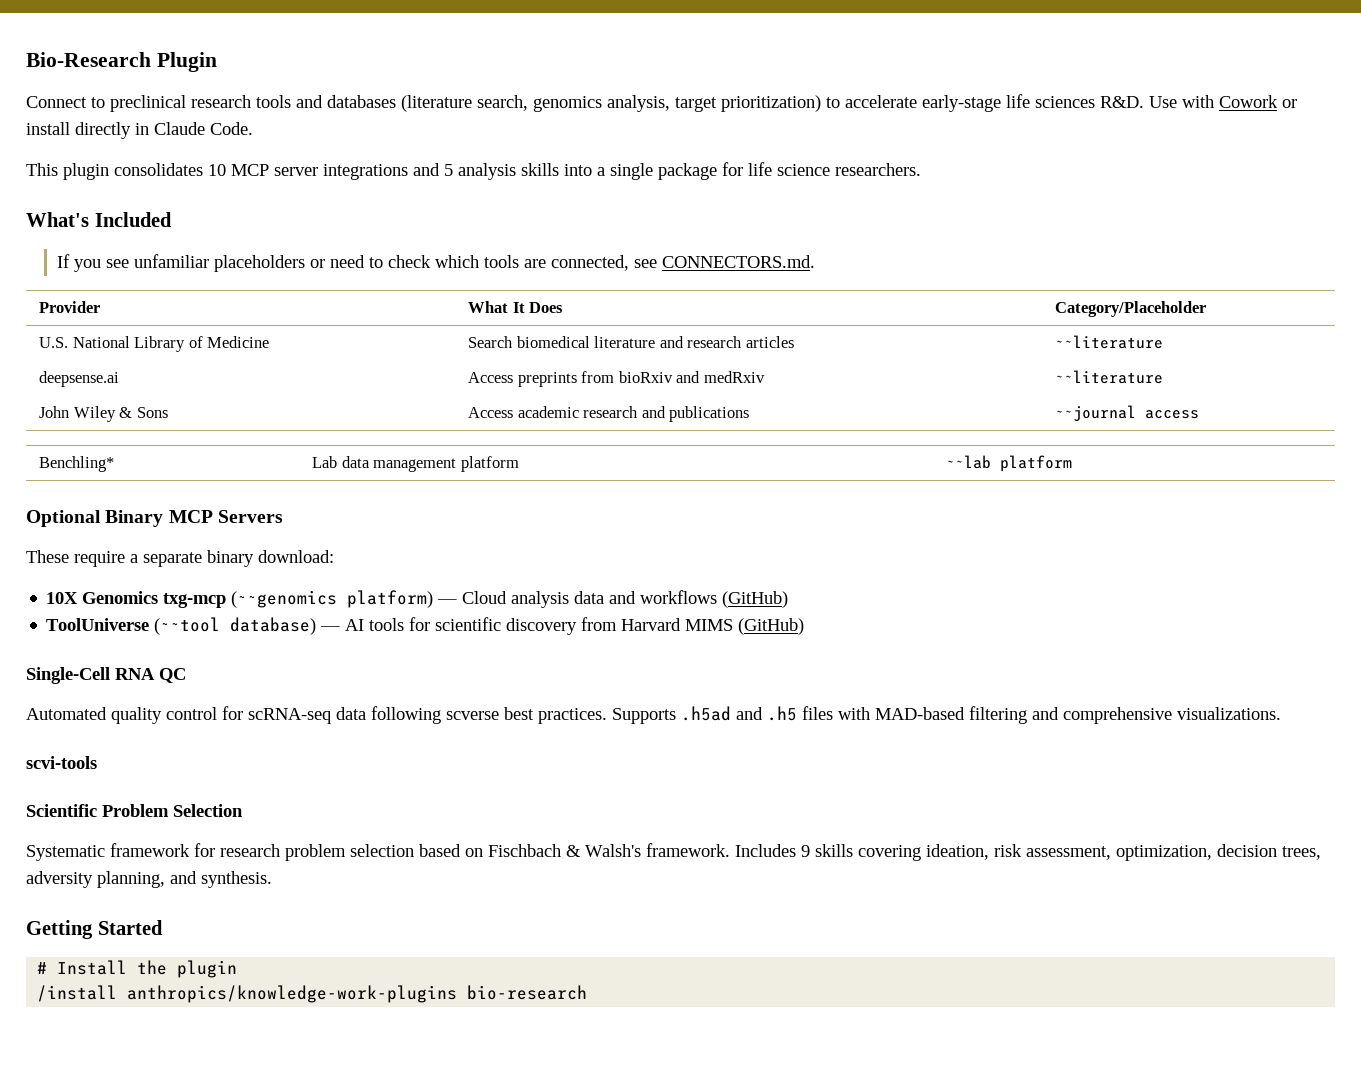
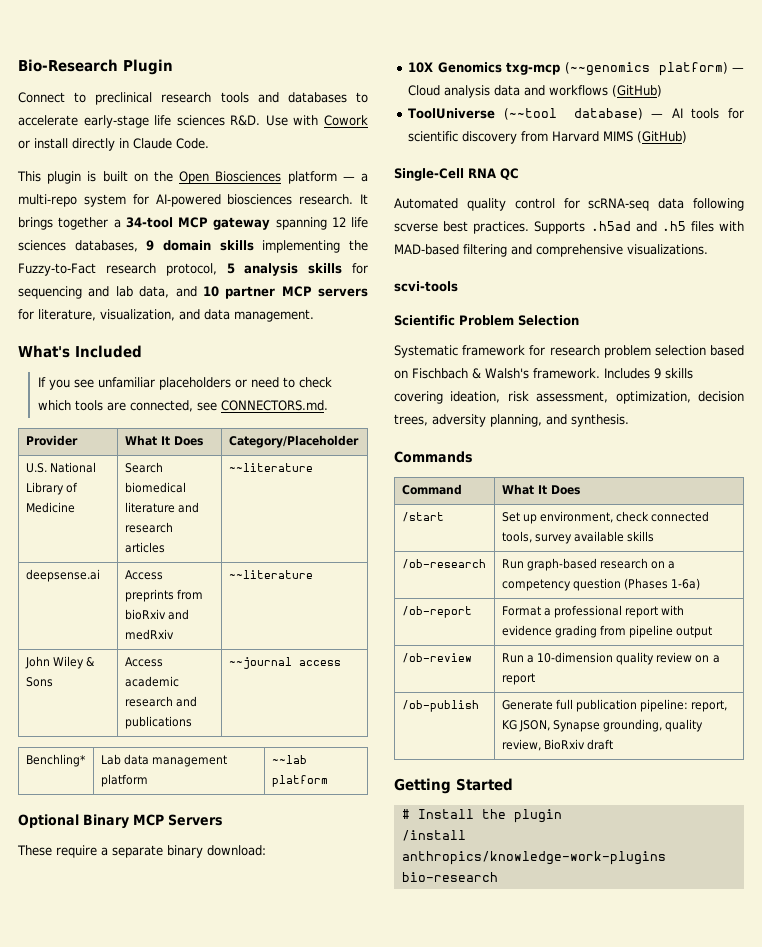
- Connect to preclinical research tools and databases (literature search, genomics analysis, target prioritization) to accelerate early-stage life sciences R&D. Use with Cowork or install directly in Claude Code.
+ Connect to preclinical research tools and databases to accelerate early-stage life sciences R&D. Use with Cowork or install directly in Claude Code.
- This plugin consolidates 10 MCP server integrations and 5 analysis skills into a single package for life science researchers.
+ This plugin is built on the Open Biosciences platform — a multi-repo system for AI-powered biosciences research. It brings together a 34-tool MCP gateway spanning 12 life sciences databases, 9 domain skills implementing the Fuzzy-to-Fact research protocol, 5 analysis skills for sequencing and lab data, and 10 partner MCP servers for literature, visualization, and data management.
+ Commands
+ Command | What It Does
+ /start | Set up environment, check connected tools, survey available skills
+ /ob-research | Run graph-based research on a competency question (Phases 1-6a)
+ /ob-report | Format a professional report with evidence grading from pipeline output
+ /ob-review | Run a 10-dimension quality review on a report
+ /ob-publish | Generate full publication pipeline: report, KG JSON, Synapse grounding, quality review, BioRxiv draft

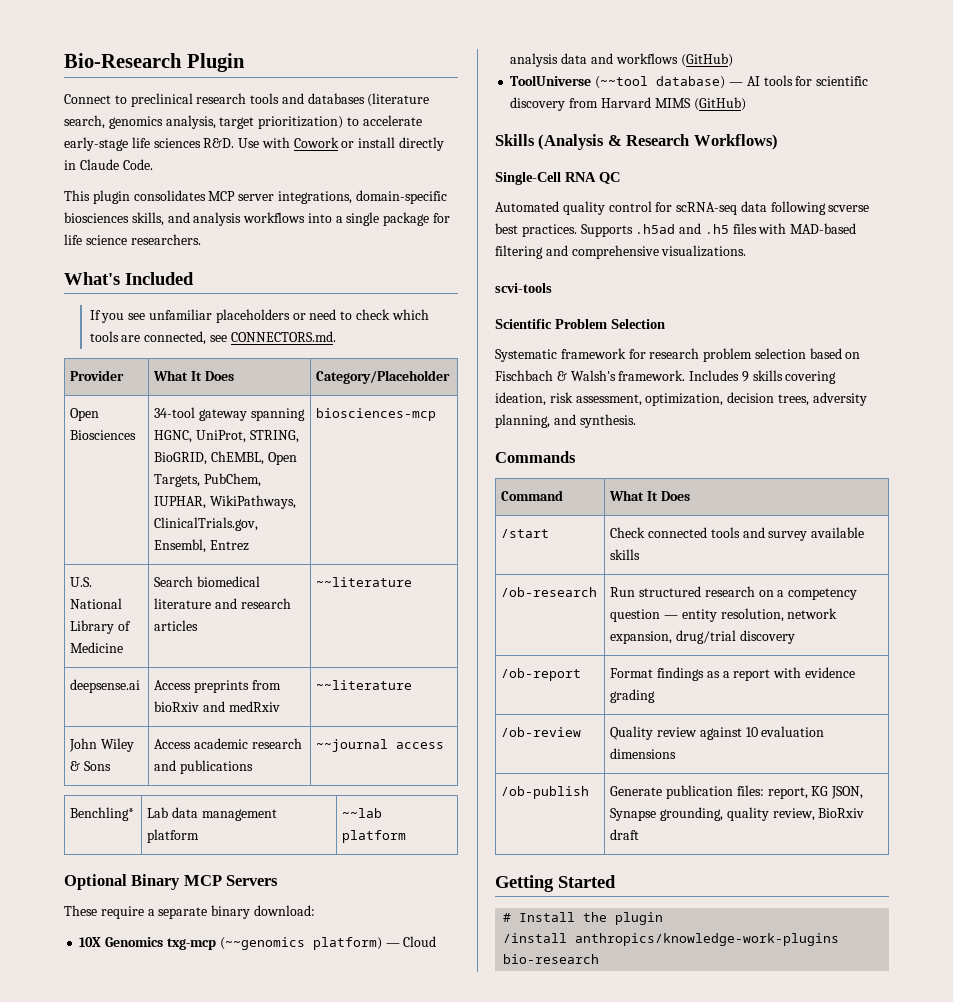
- Connect to preclinical research tools and databases to accelerate early-stage life sciences R&D. Use with Cowork or install directly in Claude Code.
+ Connect to preclinical research tools and databases (literature search, genomics analysis, target prioritization) to accelerate early-stage life sciences R&D. Use with Cowork or install directly in Claude Code.
- This plugin is built on the Open Biosciences platform — a multi-repo system for AI-powered biosciences research. It brings together a 34-tool MCP gateway spanning 12 life sciences databases, 9 domain skills implementing the Fuzzy-to-Fact research protocol, 5 analysis skills for sequencing and lab data, and 10 partner MCP servers for literature, visualization, and data management.
+ This plugin consolidates MCP server integrations, domain-specific biosciences skills, and analysis workflows into a single package for life science researchers.
+ Open Biosciences | 34-tool gateway spanning HGNC, UniProt, STRING, BioGRID, ChEMBL, Open Targets, PubChem, IUPHAR, WikiPathways, ClinicalTrials.gov, Ensembl, Entrez | biosciences-mcp
+ Skills (Analysis & Research Workflows)
- /start | Set up environment, check connected tools, survey available skills
+ /start | Check connected tools and survey available skills
- /ob-research | Run graph-based research on a competency question (Phases 1-6a)
+ /ob-research | Run structured research on a competency question — entity resolution, network expansion, drug/trial discovery
- /ob-report | Format a professional report with evidence grading from pipeline output
- /ob-review | Run a 10-dimension quality review on a report
+ /ob-report | Format findings as a report with evidence grading
+ /ob-review | Quality review against 10 evaluation dimensions
- /ob-publish | Generate full publication pipeline: report, KG JSON, Synapse grounding, quality review, BioRxiv draft
+ /ob-publish | Generate publication files: report, KG JSON, Synapse grounding, quality review, BioRxiv draft

